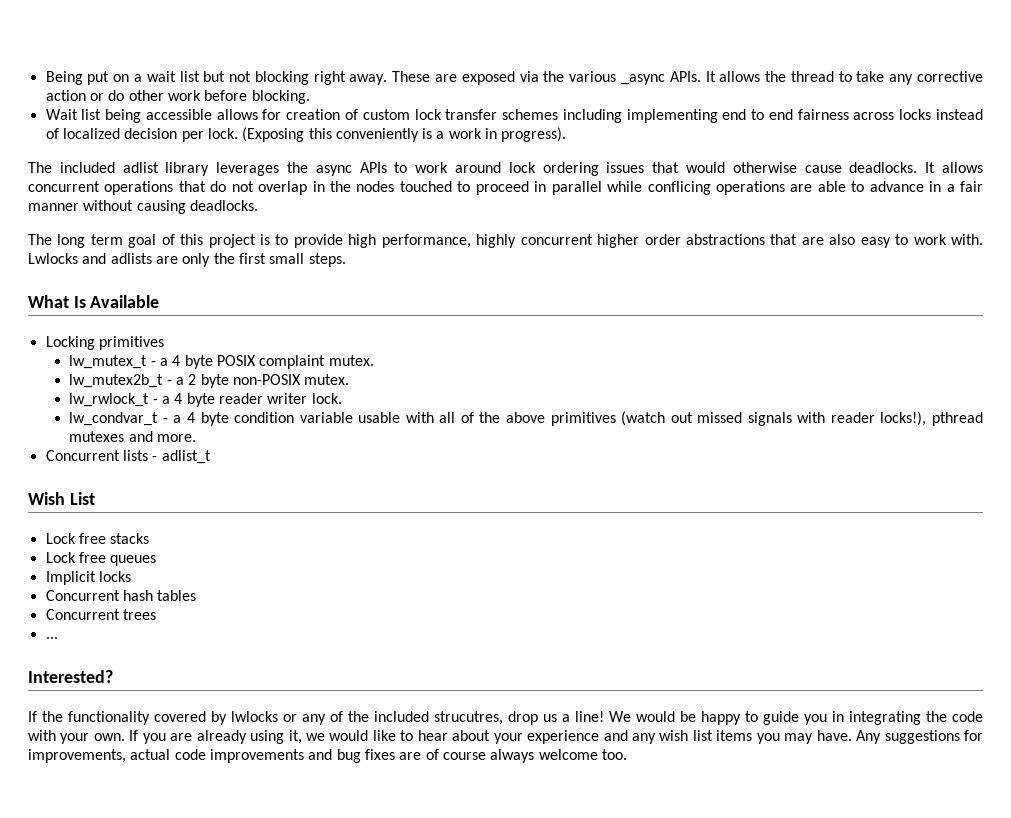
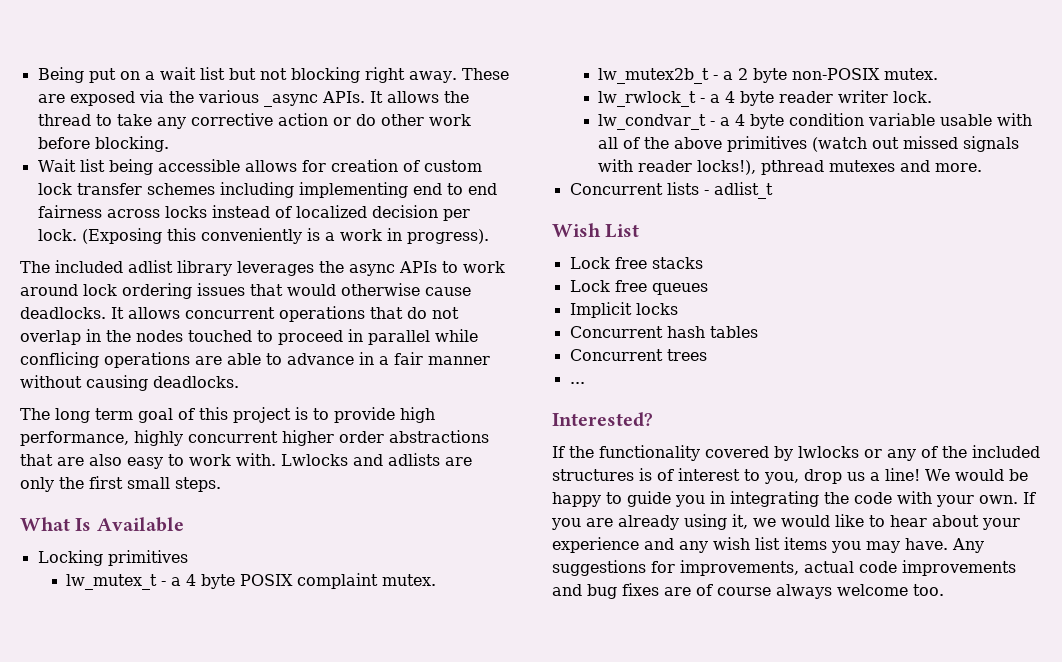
- If the functionality covered by lwlocks or any of the included strucutres, drop us a line!
+ If the functionality covered by lwlocks or any of the included structures is of interest to you, drop us a line!

